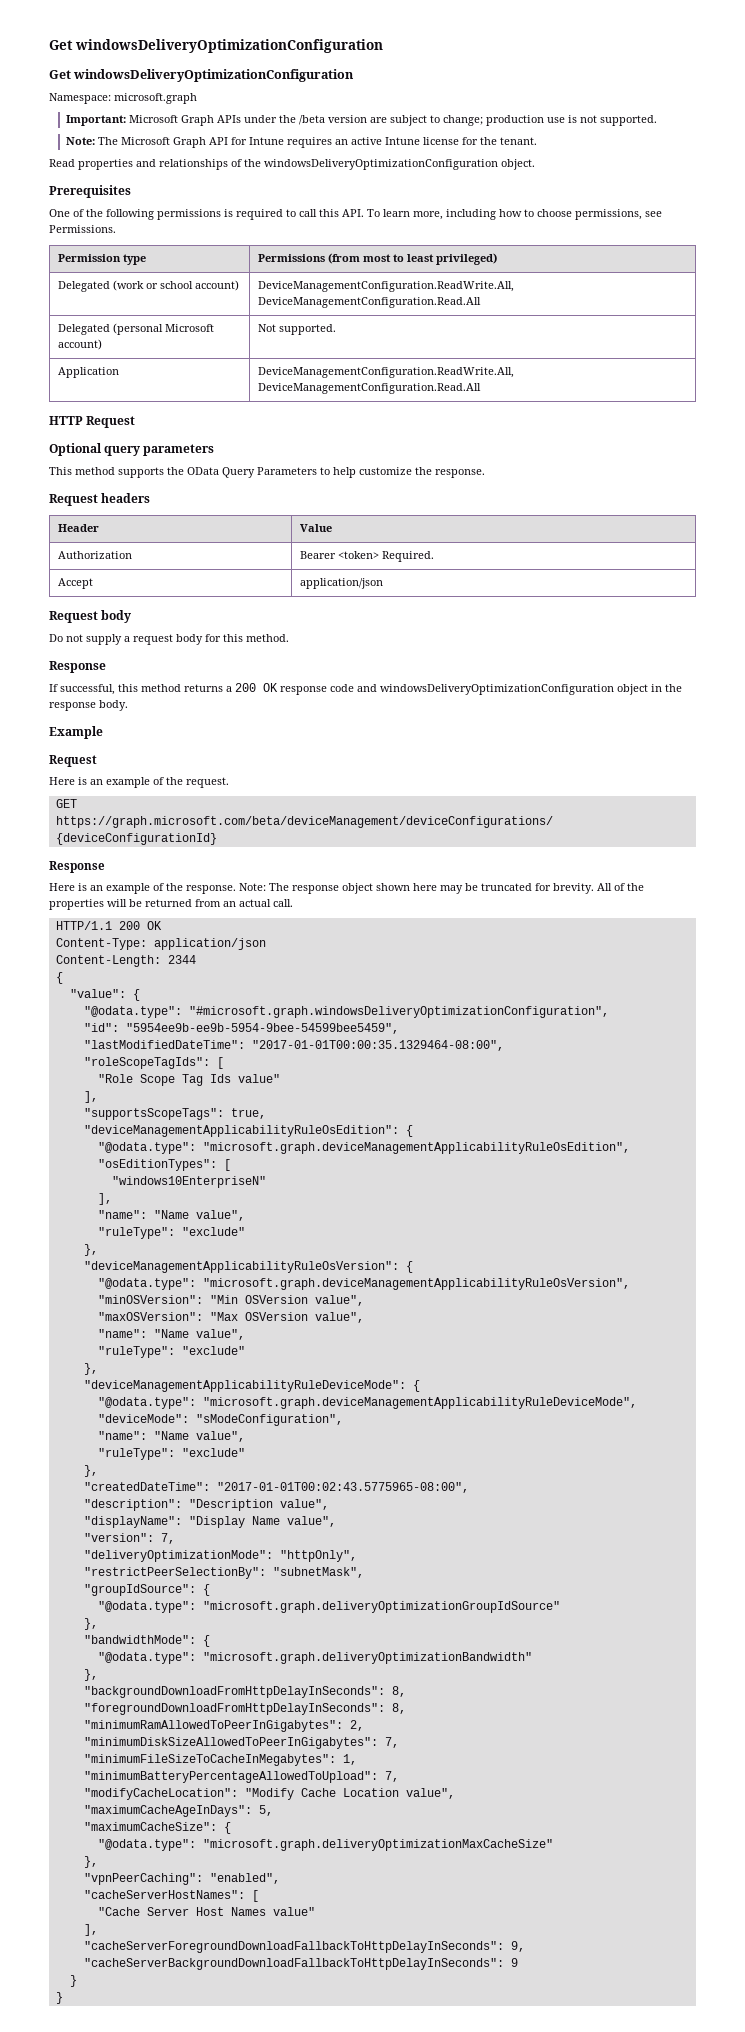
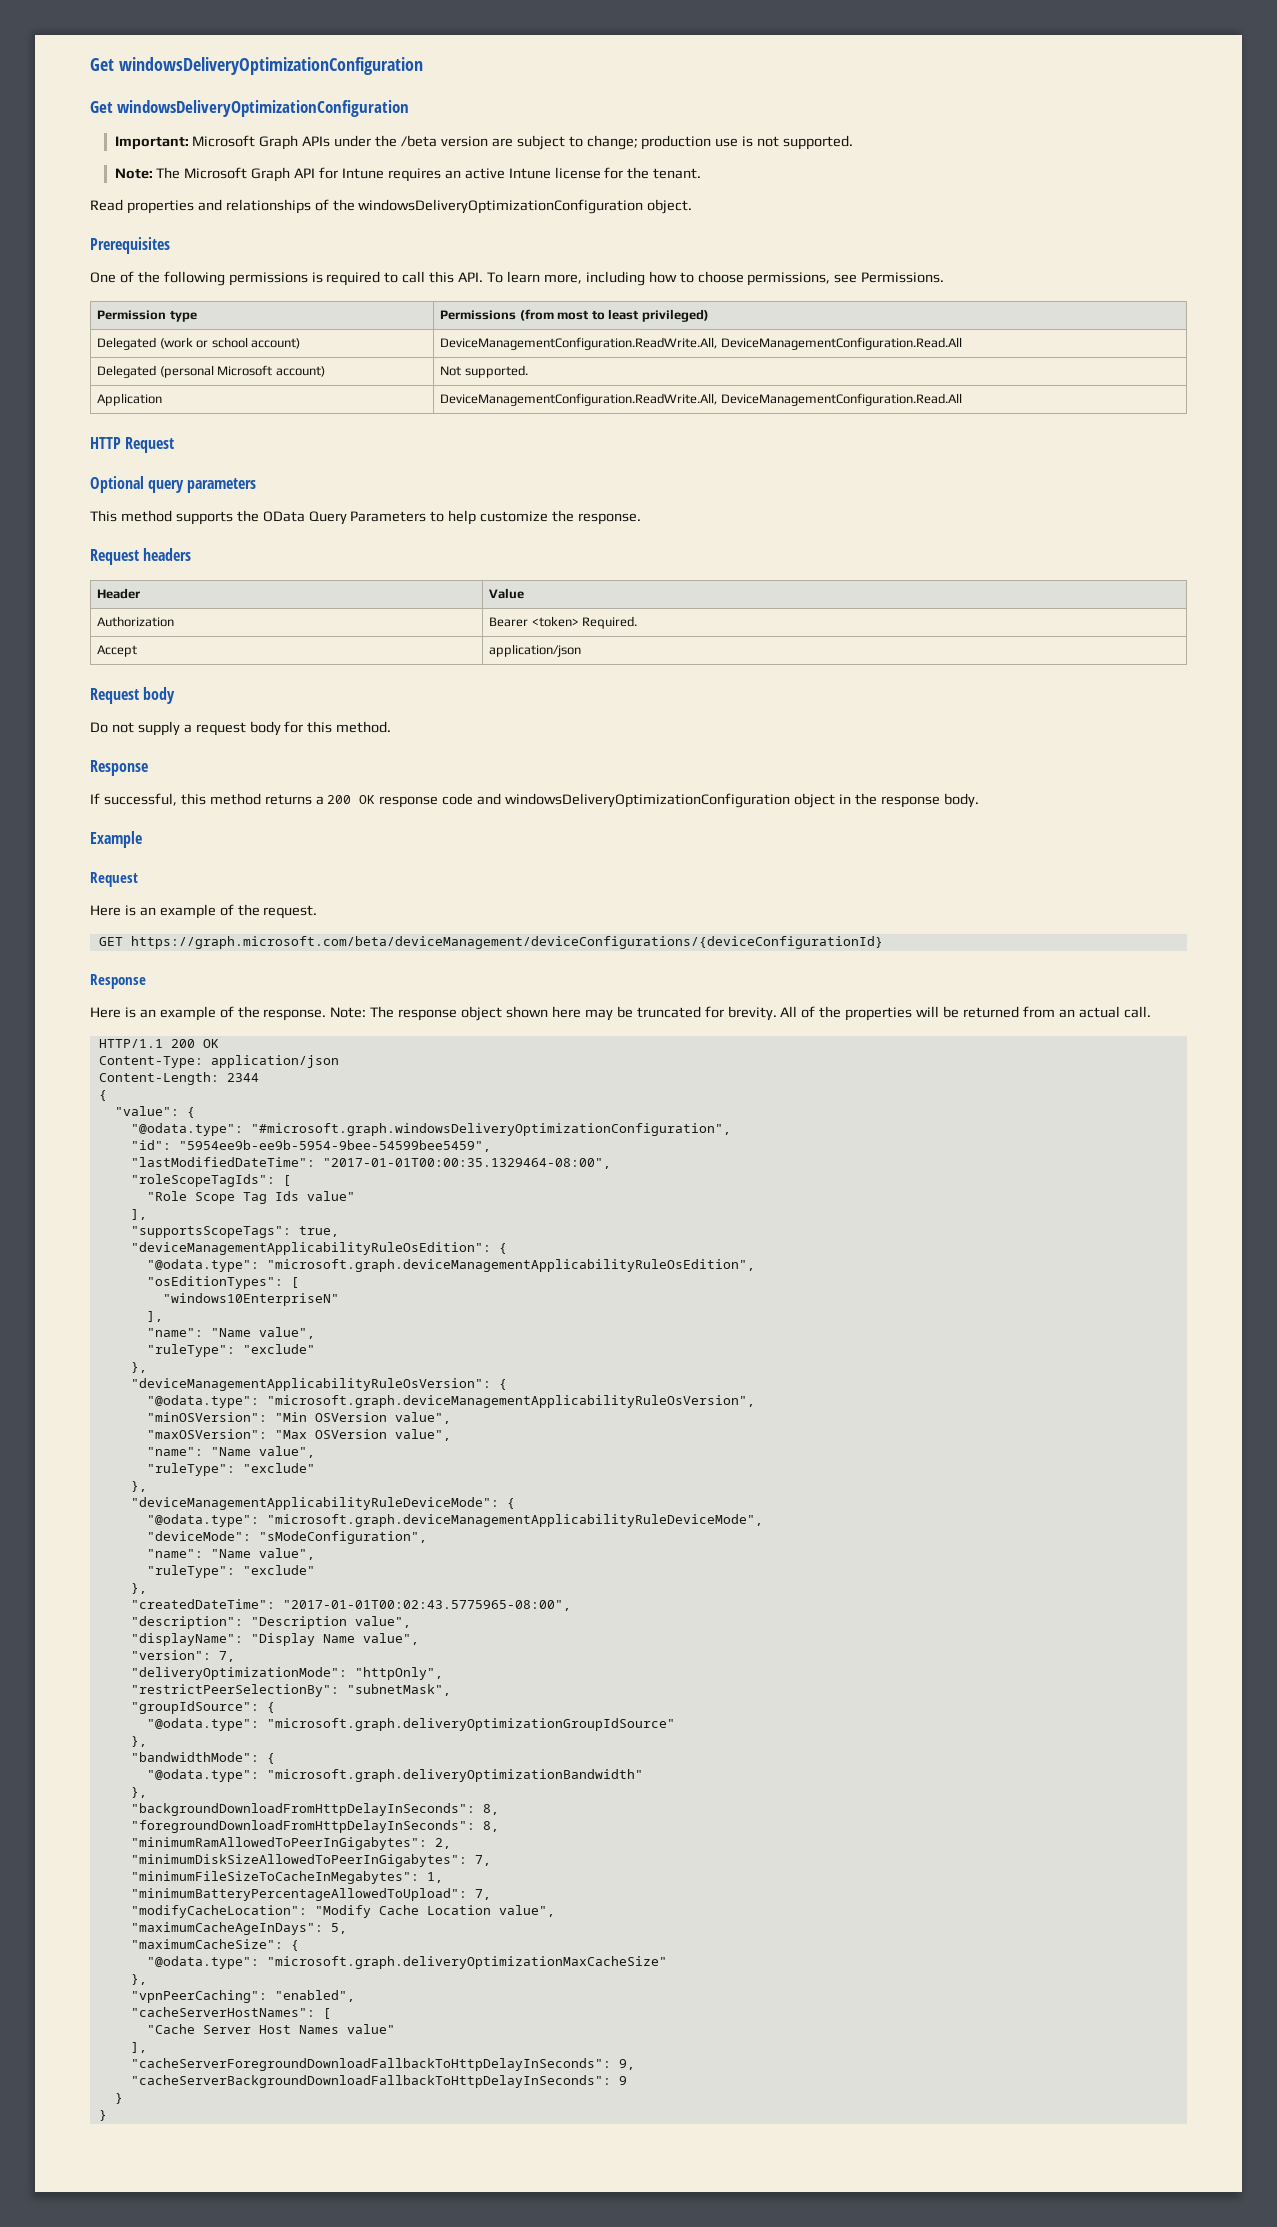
- Namespace: microsoft.graph

